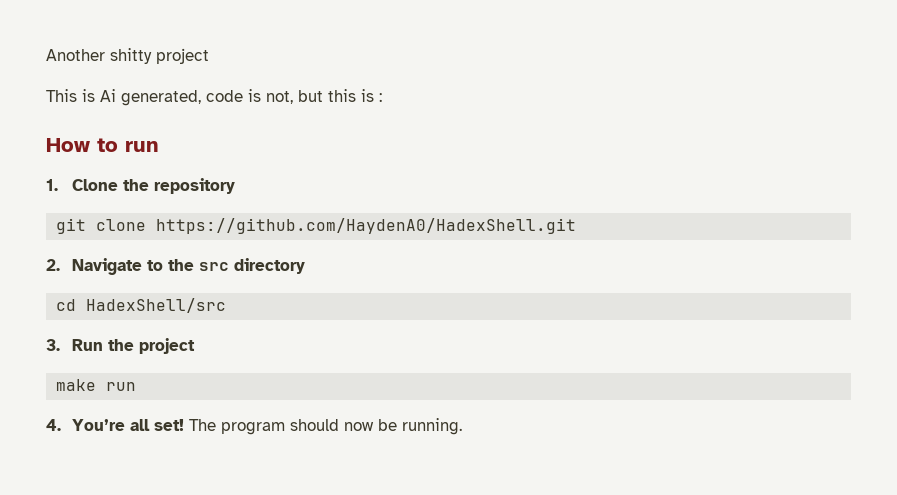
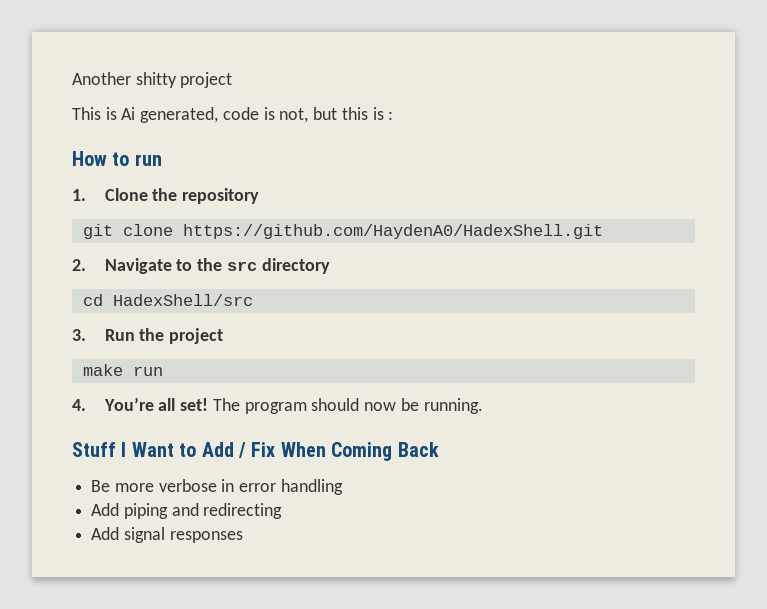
+ Stuff I Want to Add / Fix When Coming Back
+ Be more verbose in error handling
+ Add piping and redirecting
+ Add signal responses

